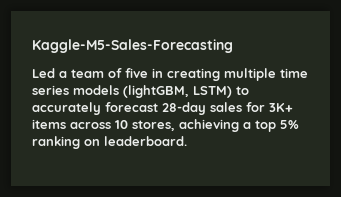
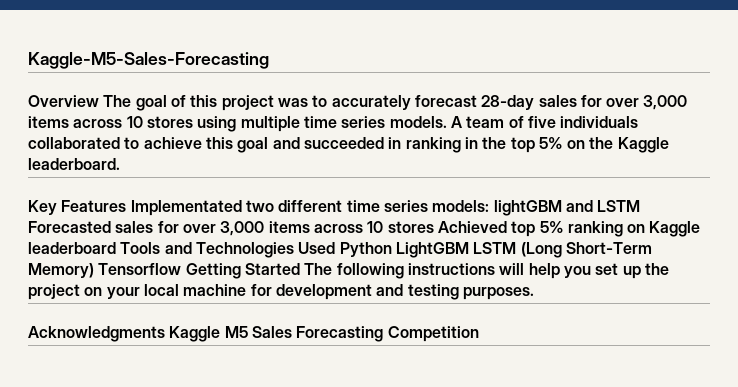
- Led a team of five in creating multiple time series models (lightGBM, LSTM) to accurately forecast 28-day sales for 3K+ items across 10 stores, achieving a top 5% ranking on leaderboard.
+ Overview The goal of this project was to accurately forecast 28-day sales for over 3,000 items across 10 stores using multiple time series models. A team of five individuals collaborated to achieve this goal and succeeded in ranking in the top 5% on the Kaggle leaderboard.
+ Key Features Implementated two different time series models: lightGBM and LSTM Forecasted sales for over 3,000 items across 10 stores Achieved top 5% ranking on Kaggle leaderboard Tools and Technologies Used Python LightGBM LSTM (Long Short-Term Memory) Tensorflow Getting Started The following instructions will help you set up the project on your local machine for development and testing purposes.
+ Acknowledgments Kaggle M5 Sales Forecasting Competition

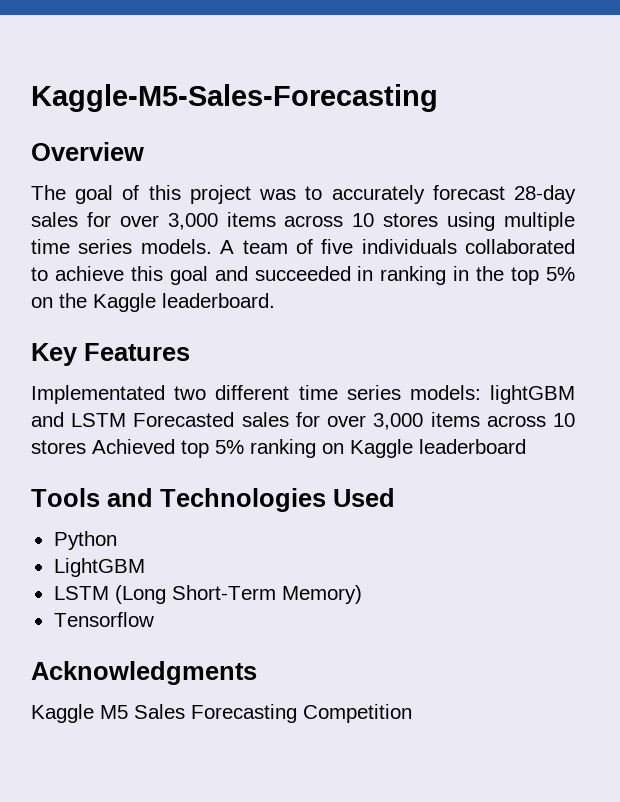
- Overview The goal of this project was to accurately forecast 28-day sales for over 3,000 items across 10 stores using multiple time series models.
+ Overview
+ The goal of this project was to accurately forecast 28-day sales for over 3,000 items across 10 stores using multiple time series models.
- Key Features Implementated two different time series models: lightGBM and LSTM Forecasted sales for over 3,000 items across 10 stores Achieved top 5% ranking on Kaggle leaderboard Tools and Technologies Used Python LightGBM LSTM (Long Short-Term Memory) Tensorflow Getting Started The following instructions will help you set up the project on your local machine for development and testing purposes.
+ Key Features
+ Implementated two different time series models: lightGBM and LSTM Forecasted sales for over 3,000 items across 10 stores Achieved top 5% ranking on Kaggle leaderboard
+ Tools and Technologies Used
+ Python
+ LightGBM
+ LSTM (Long Short-Term Memory)
+ Tensorflow
- Acknowledgments Kaggle M5 Sales Forecasting Competition
+ Acknowledgments
+ Kaggle M5 Sales Forecasting Competition

